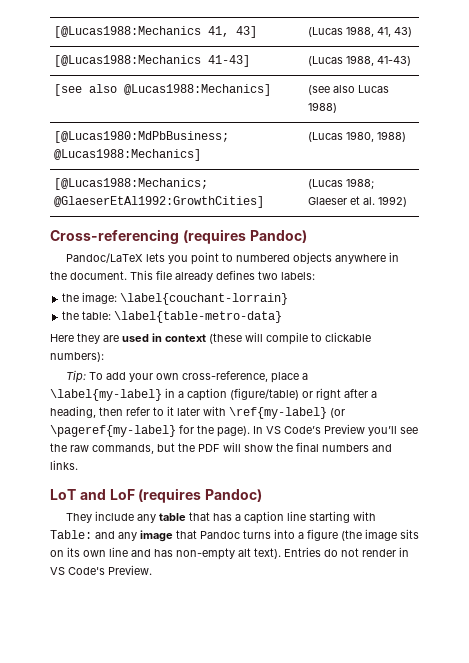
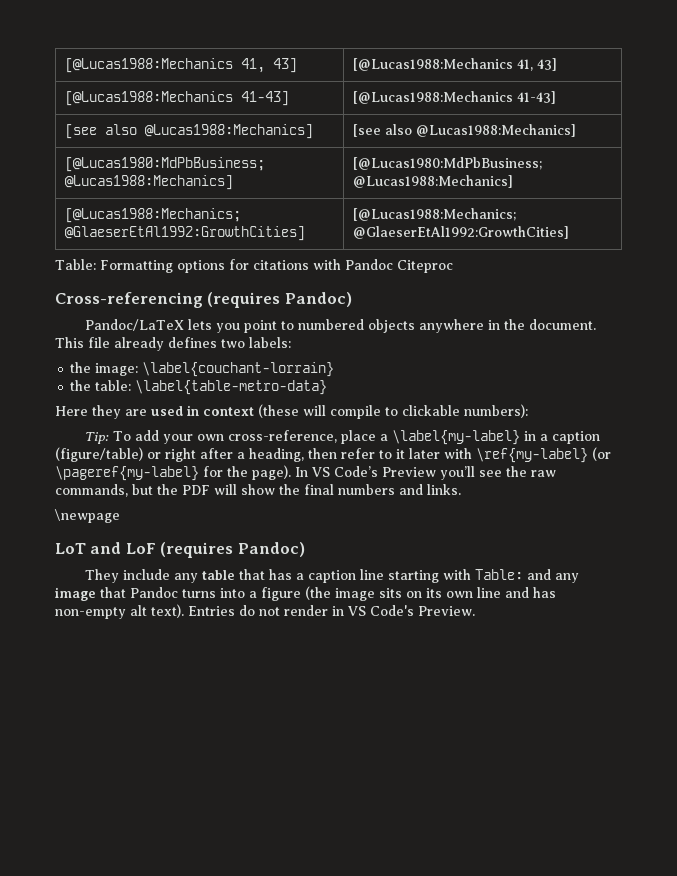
- [@Lucas1988:Mechanics 41, 43] | (Lucas 1988, 41, 43)
+ [@Lucas1988:Mechanics 41, 43] | [@Lucas1988:Mechanics 41, 43]
- [@Lucas1988:Mechanics 41-43] | (Lucas 1988, 41-43)
+ [@Lucas1988:Mechanics 41-43] | [@Lucas1988:Mechanics 41-43]
- [see also @Lucas1988:Mechanics] | (see also Lucas 1988)
+ [see also @Lucas1988:Mechanics] | [see also @Lucas1988:Mechanics]
- [@Lucas1980:MdPbBusiness; @Lucas1988:Mechanics] | (Lucas 1980, 1988)
+ [@Lucas1980:MdPbBusiness; @Lucas1988:Mechanics] | [@Lucas1980:MdPbBusiness; @Lucas1988:Mechanics]
- [@Lucas1988:Mechanics; @GlaeserEtAl1992:GrowthCities] | (Lucas 1988; Glaeser et al. 1992)
+ [@Lucas1988:Mechanics; @GlaeserEtAl1992:GrowthCities] | [@Lucas1988:Mechanics; @GlaeserEtAl1992:GrowthCities]
+ Table: Formatting options for citations with Pandoc Citeproc
+ \newpage

